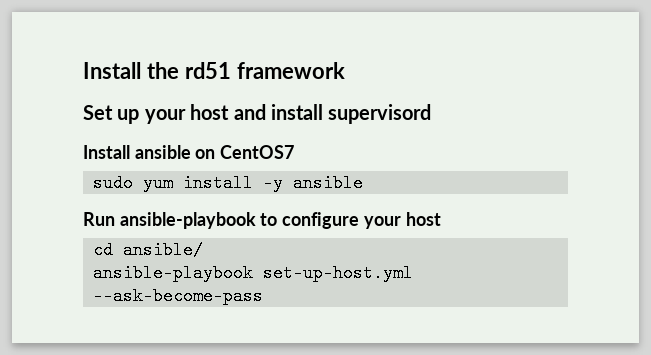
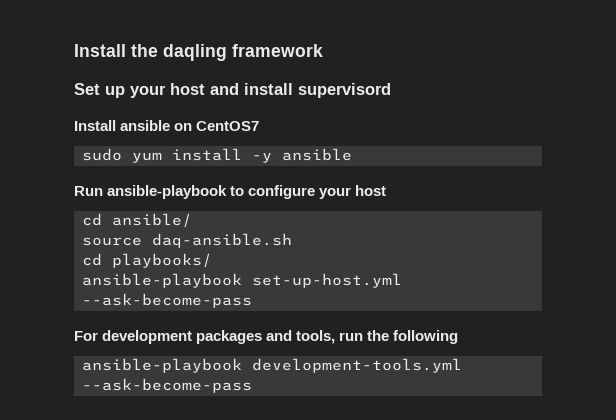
- Install the rd51 framework
+ Install the daqling framework
+ source daq-ansible.sh
+ cd playbooks/
+ For development packages and tools, run the following
+ ansible-playbook development-tools.yml --ask-become-pass

